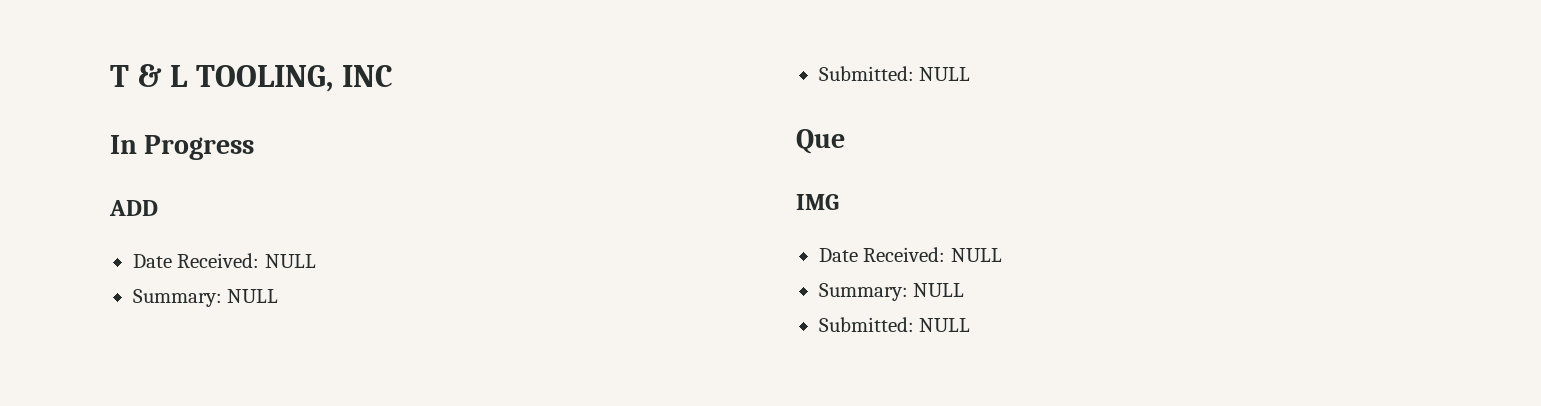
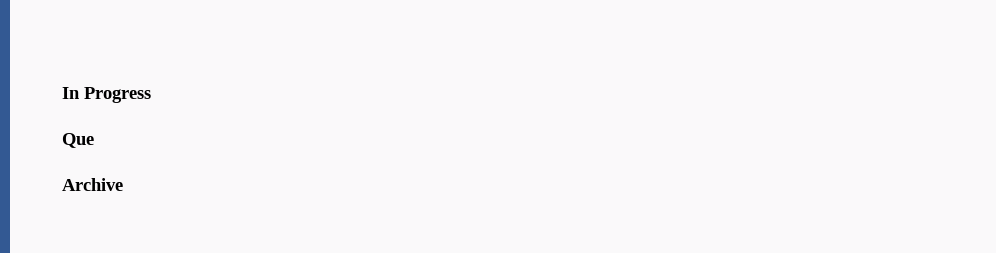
- T & L TOOLING, INC
  In Progress
- ADD
- Date Received: NULL
- Summary: NULL
- Submitted: NULL
  Que
- IMG
- Date Received: NULL
- Summary: NULL
- Submitted: NULL
+ Archive

